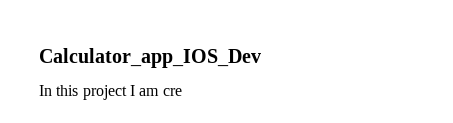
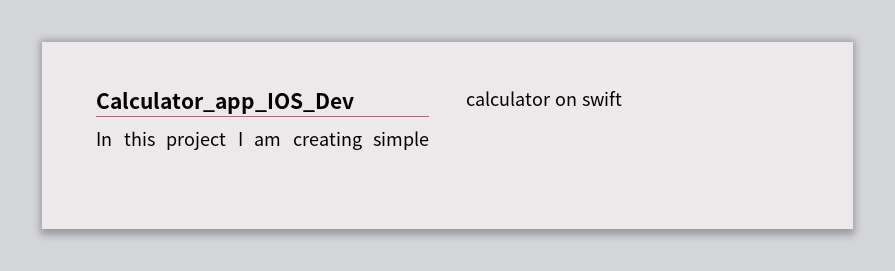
- In this project I am cre
+ In this project I am creating simple calculator on swift

